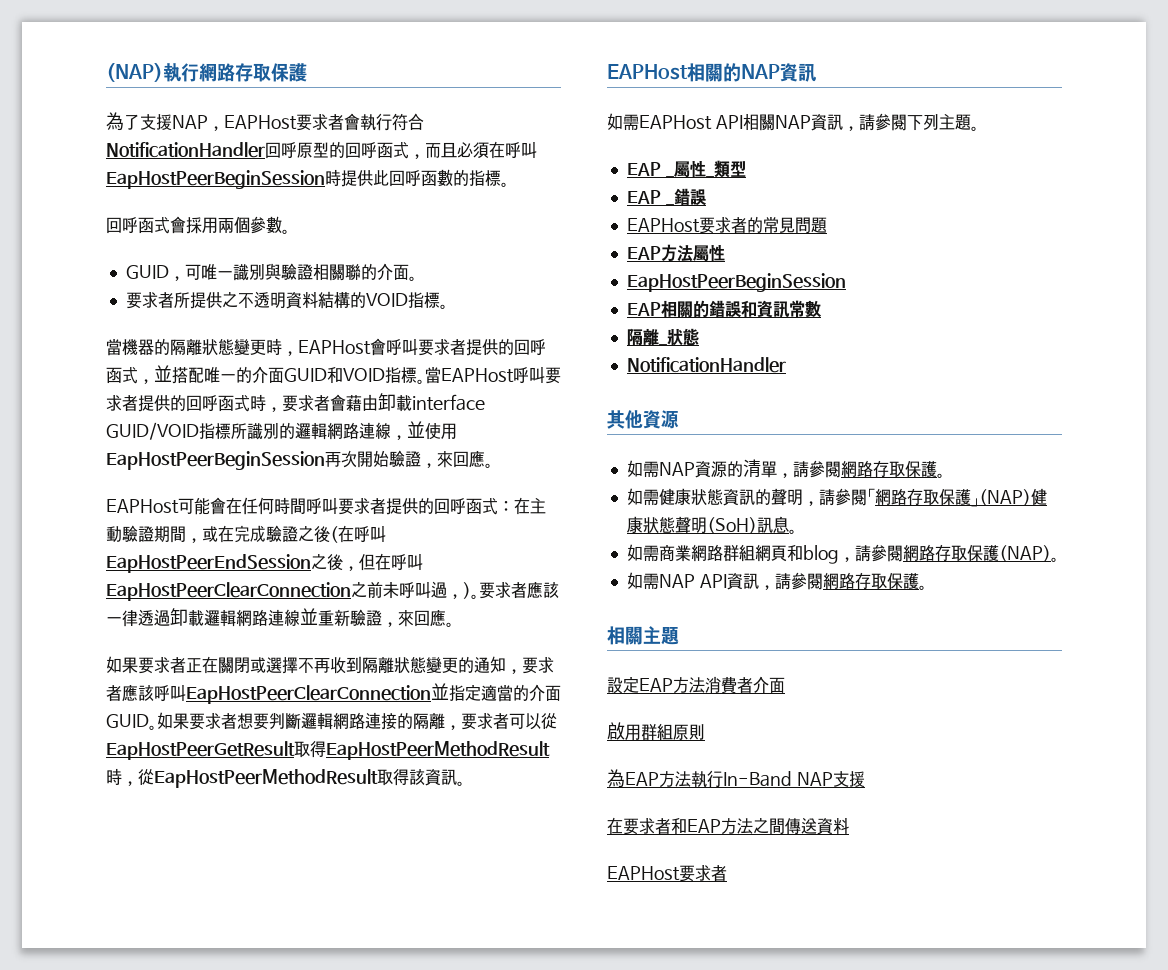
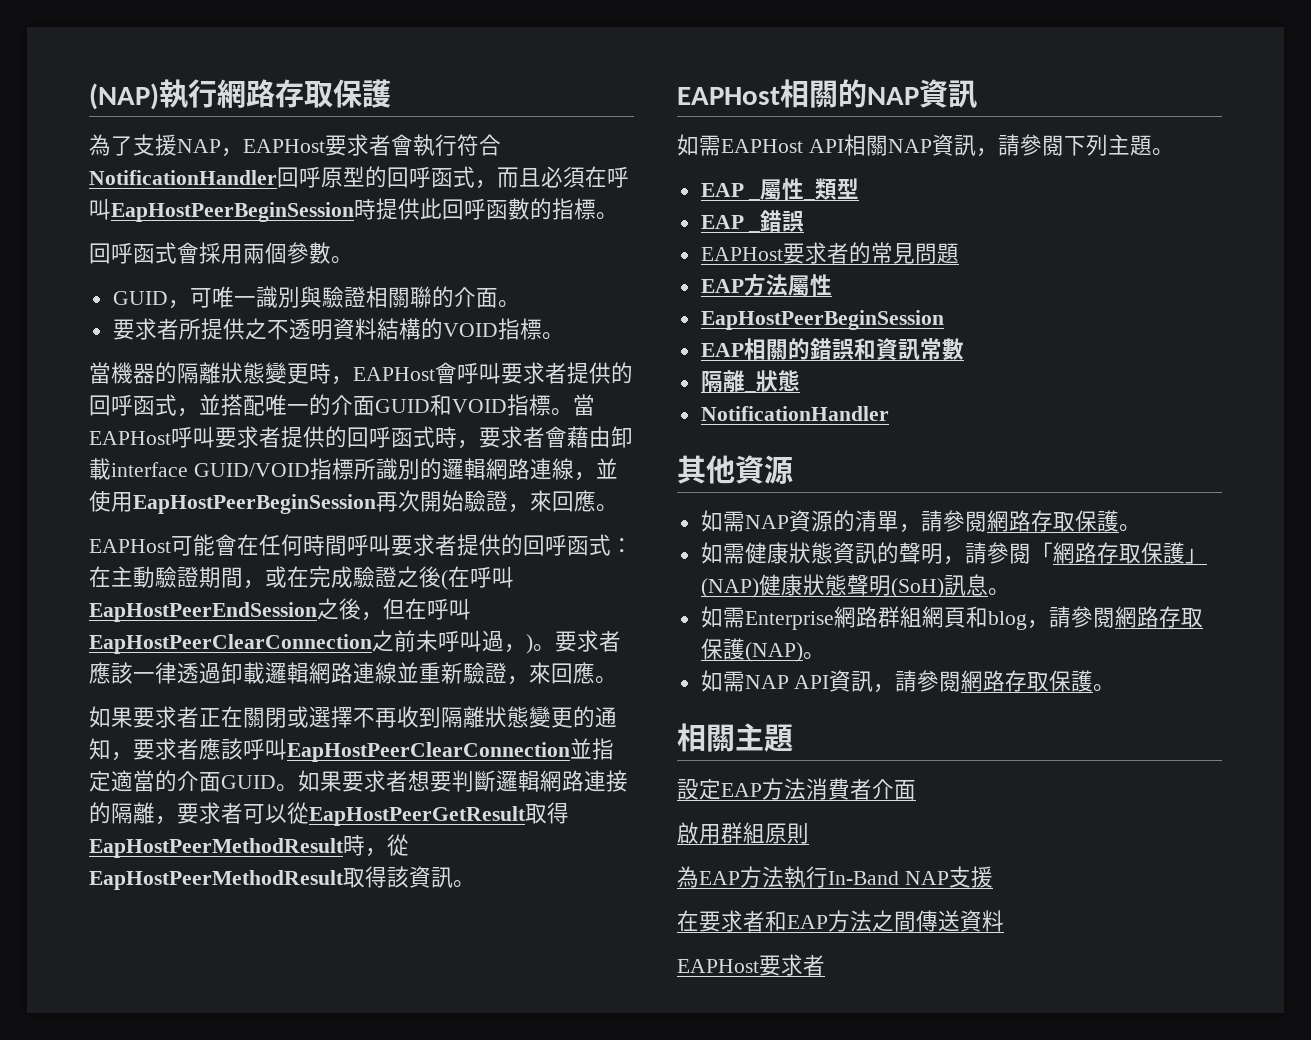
- 如需商業網路群組網頁和blog，請參閱網路存取保護(NAP)。
+ 如需Enterprise網路群組網頁和blog，請參閱網路存取保護(NAP)。

